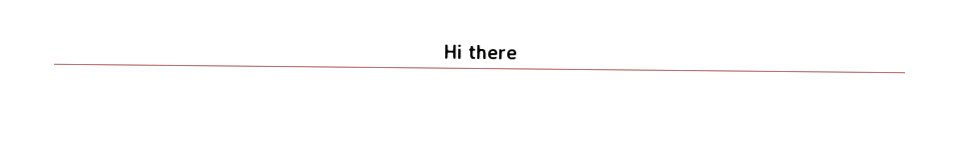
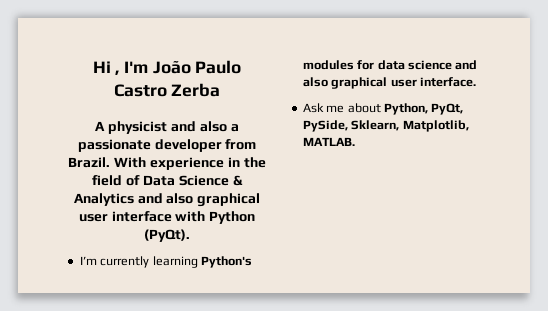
- Hi there
+ Hi , I'm João Paulo Castro Zerba
+ A physicist and also a passionate developer from Brazil. With experience in the field of Data Science & Analytics and also graphical user interface with Python (PyQt).
+ I’m currently learning Python's modules for data science and also graphical user interface.
+ Ask me about Python, PyQt, PySide, Sklearn, Matplotlib, MATLAB.

